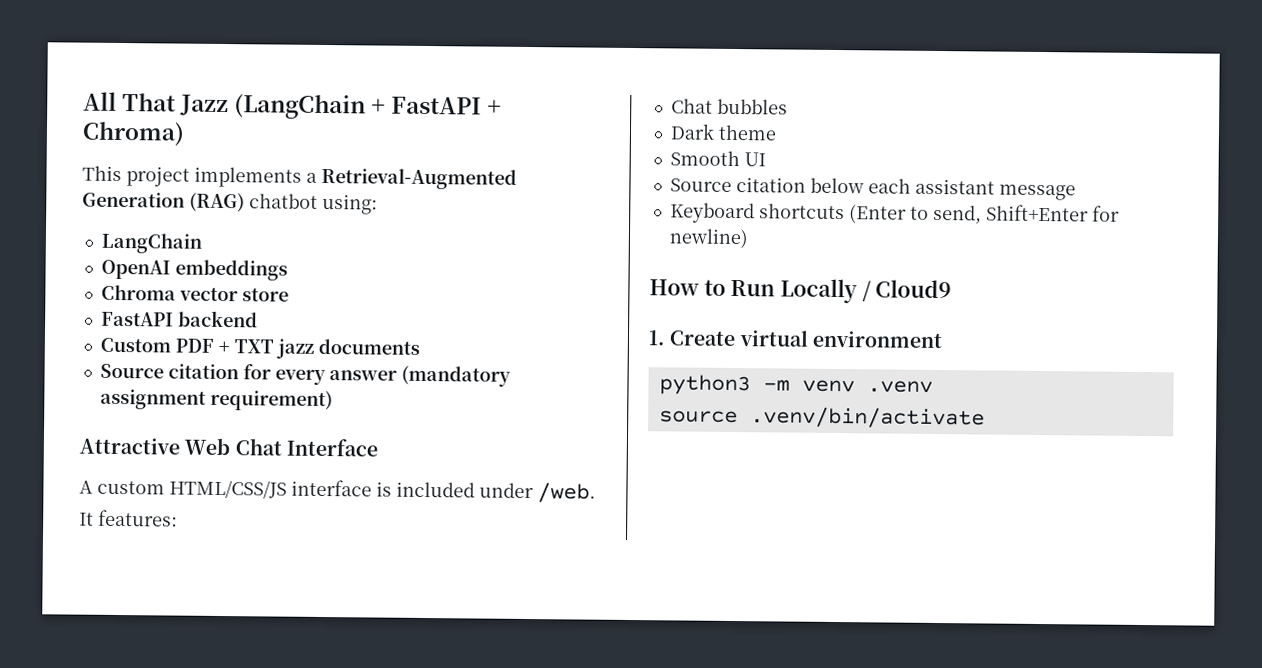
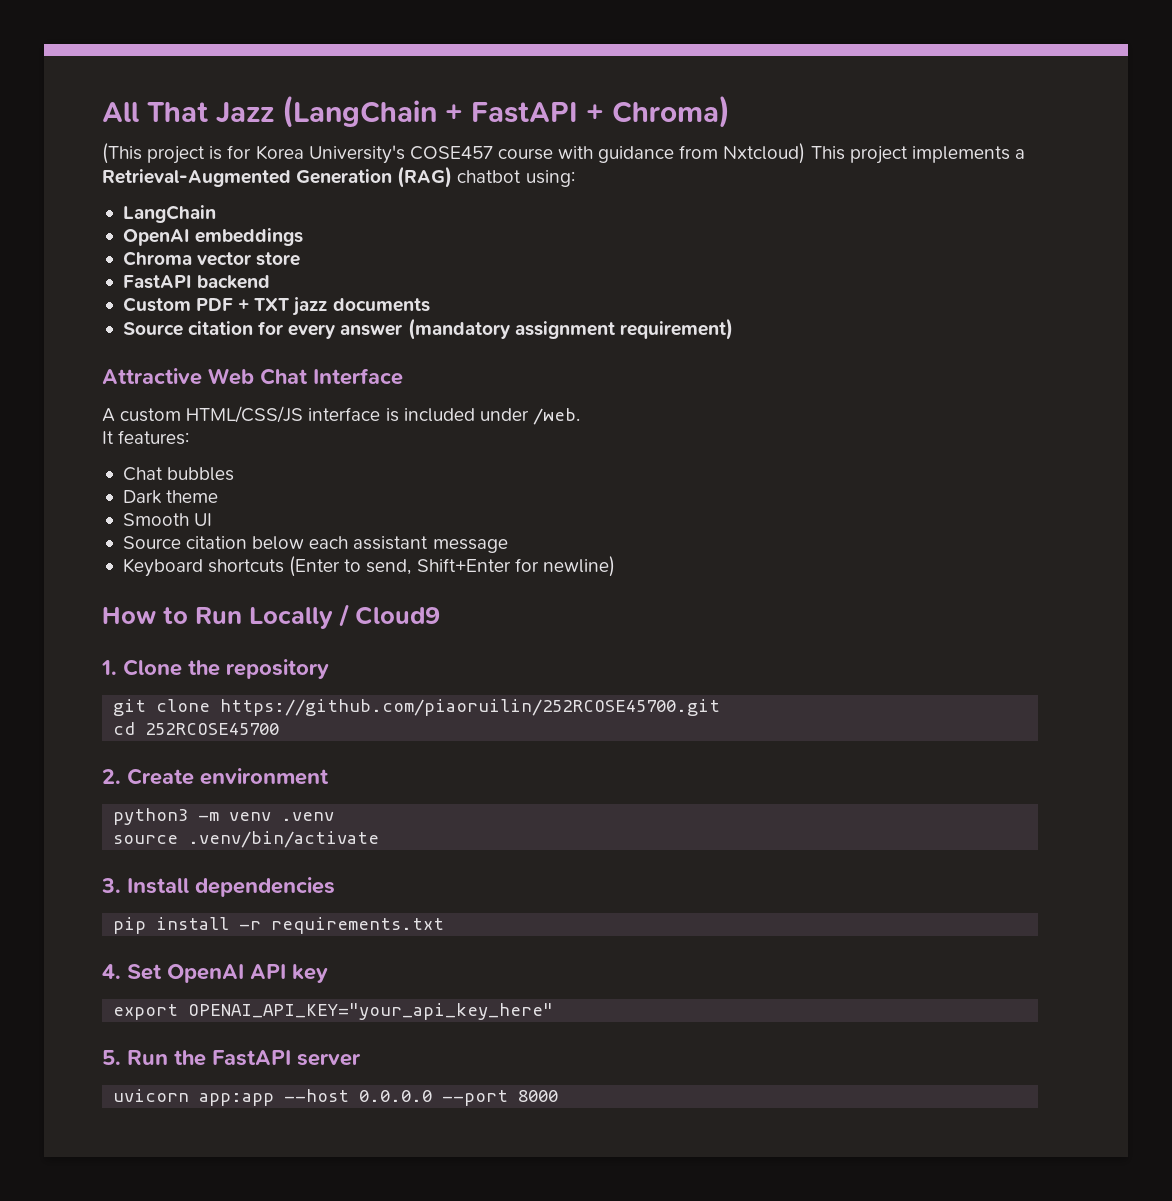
- This project implements a Retrieval-Augmented Generation (RAG) chatbot using:
+ (This project is for Korea University's COSE457 course with guidance from Nxtcloud) This project implements a Retrieval-Augmented Generation (RAG) chatbot using:
- 1. Create virtual environment
+ 1. Clone the repository
+ git clone https://github.com/piaoruilin/252RCOSE45700.git
+ cd 252RCOSE45700
+ 2. Create environment
+ 3. Install dependencies
+ pip install -r requirements.txt
+ 4. Set OpenAI API key
+ export OPENAI_API_KEY="your_api_key_here"
+ 5. Run the FastAPI server
+ uvicorn app:app --host 0.0.0.0 --port 8000

